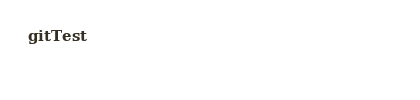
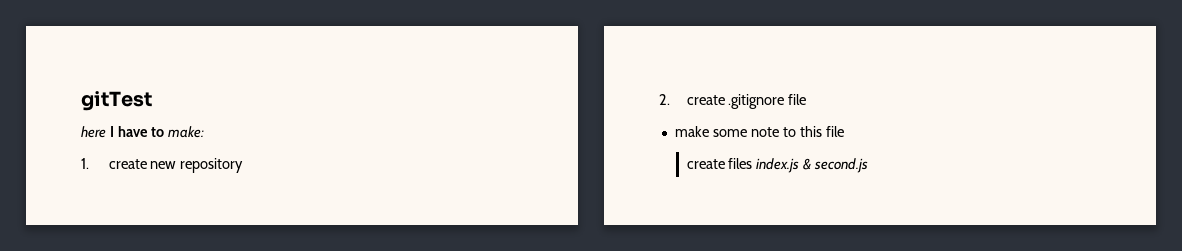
+ here I have to make:
+ 1. create new repository
+ 2. create .gitignore file
+ make some note to this file
+ create files index.js & second.js

